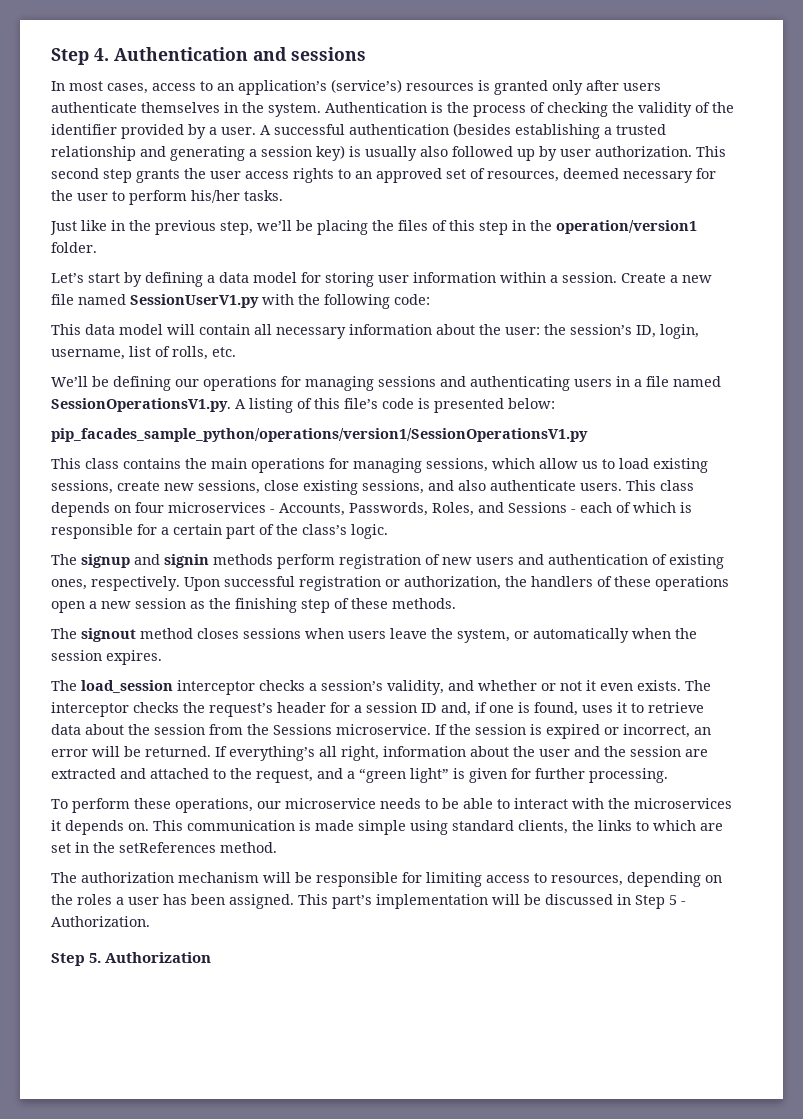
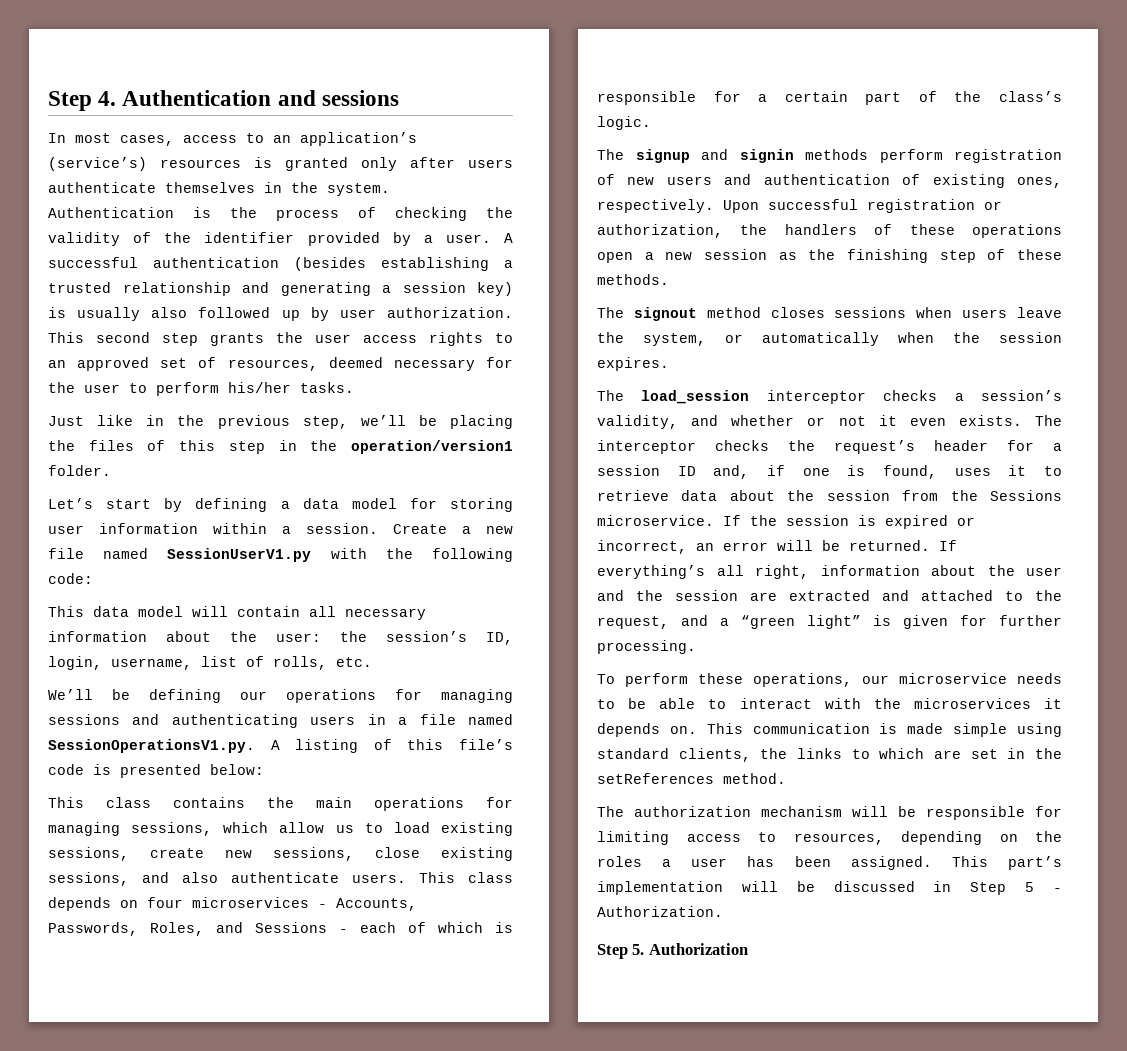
- pip_facades_sample_python/operations/version1/SessionOperationsV1.py

